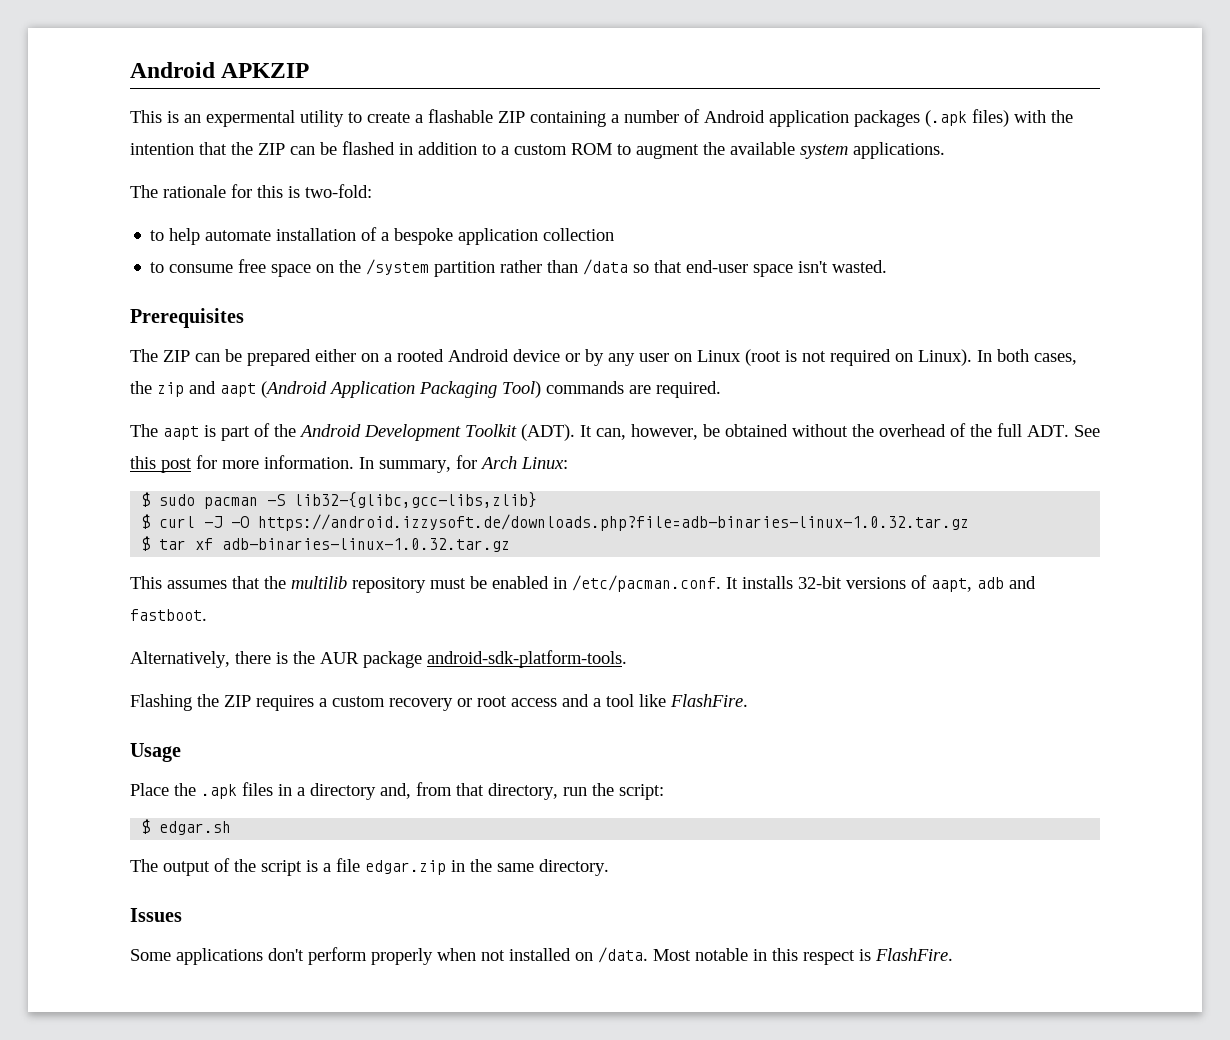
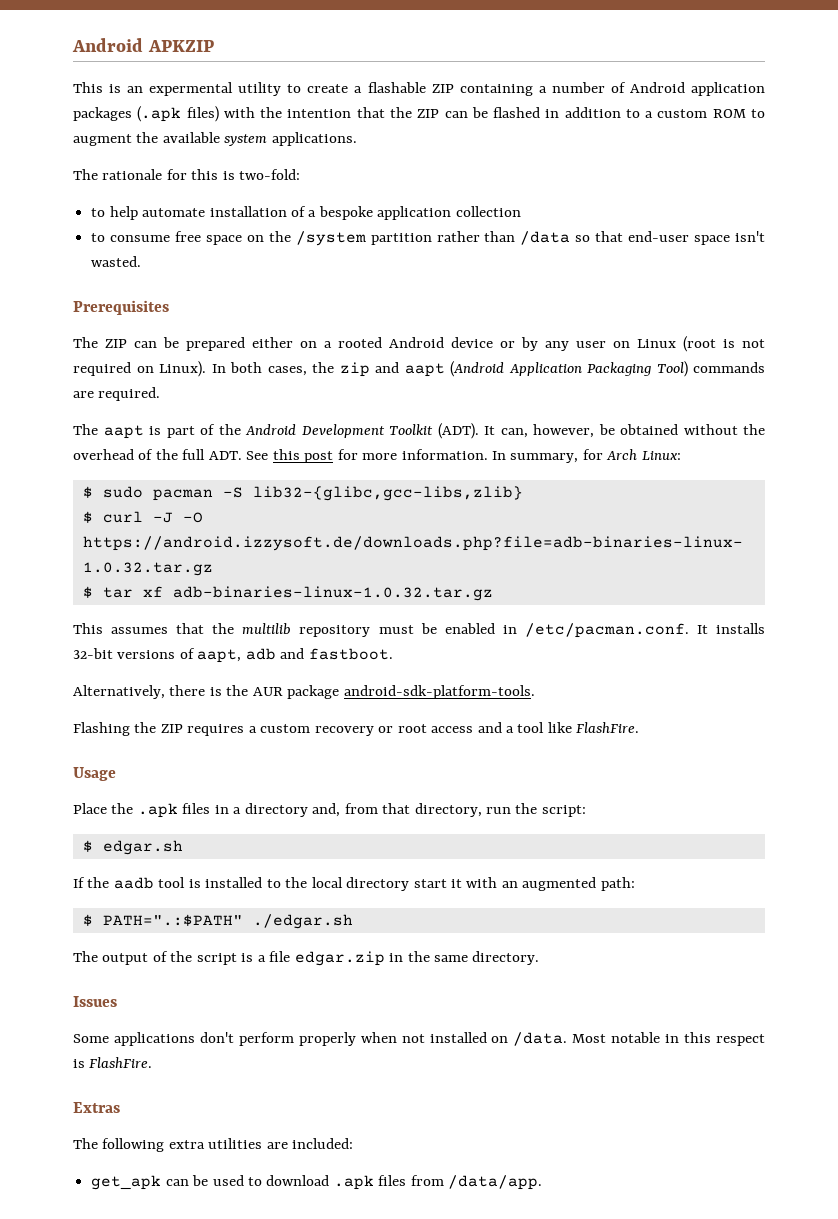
+ If the aadb tool is installed to the local directory start it with an augmented path:
+ $ PATH=".:$PATH" ./edgar.sh
+ Extras
+ The following extra utilities are included:
+ get_apk can be used to download .apk files from /data/app.

